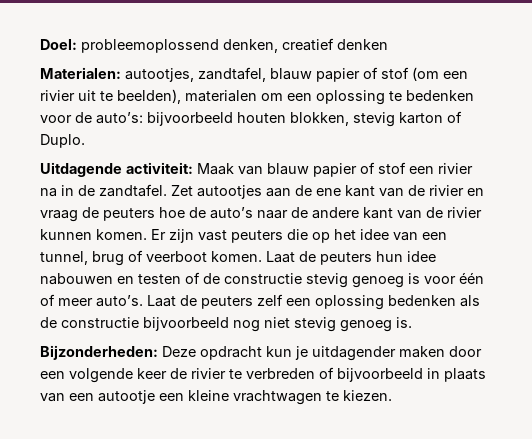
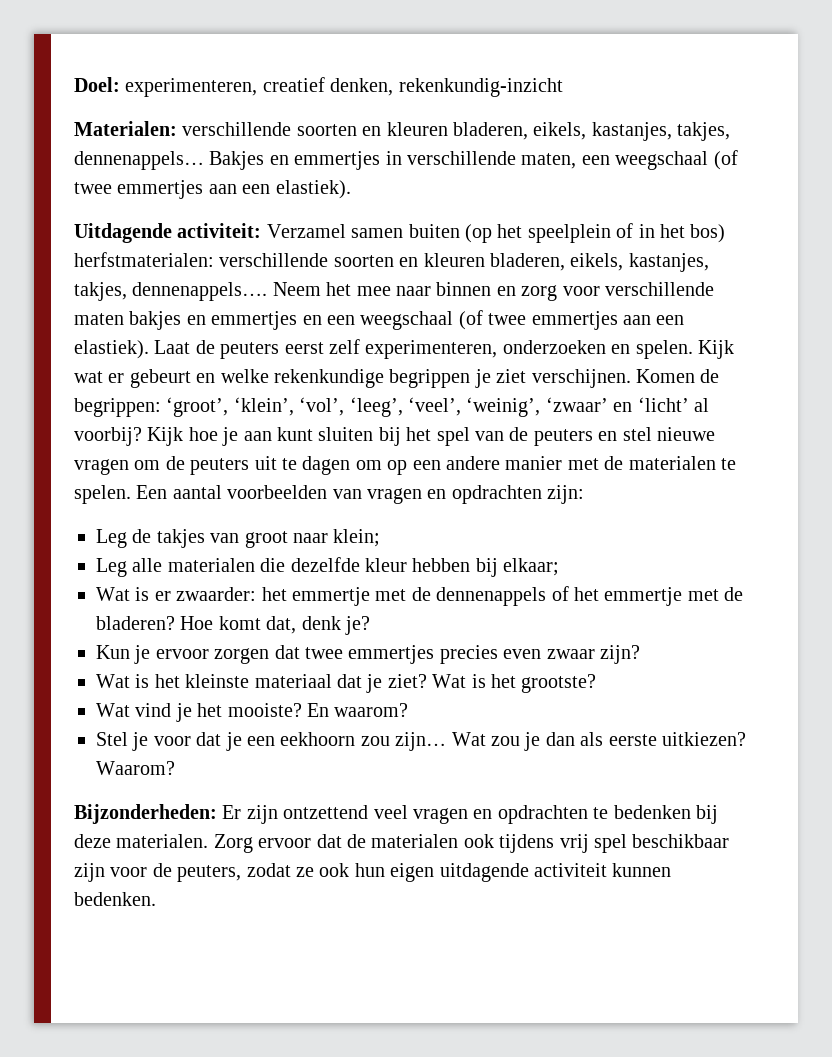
- Doel: probleemoplossend denken, creatief denken
- Materialen: autootjes, zandtafel, blauw papier of stof (om een rivier uit te beelden), materialen om een oplossing te bedenken voor de auto’s: bijvoorbeeld houten blokken, stevig karton of Duplo.
- Uitdagende activiteit: Maak van blauw papier of stof een rivier na in de zandtafel. Zet autootjes aan de ene kant van de rivier en vraag de peuters hoe de auto’s naar de andere kant van de rivier kunnen komen. Er zijn vast peuters die op het idee van een tunnel, brug of veerboot komen. Laat de peuters hun idee nabouwen en testen of de constructie stevig genoeg is voor één of meer auto’s. Laat de peuters zelf een oplossing bedenken als de constructie bijvoorbeeld nog niet stevig genoeg is.
- Bijzonderheden: Deze opdracht kun je uitdagender maken door een volgende keer de rivier te verbreden of bijvoorbeeld in plaats van een autootje een kleine vrachtwagen te kiezen.
+ Doel: experimenteren, creatief denken, rekenkundig-inzicht
+ Materialen: verschillende soorten en kleuren bladeren, eikels, kastanjes, takjes, dennenappels… Bakjes en emmertjes in verschillende maten, een weegschaal (of twee emmertjes aan een elastiek).
+ Uitdagende activiteit: Verzamel samen buiten (op het speelplein of in het bos) herfstmaterialen: verschillende soorten en kleuren bladeren, eikels, kastanjes, takjes, dennenappels…. Neem het mee naar binnen en zorg voor verschillende maten bakjes en emmertjes en een weegschaal (of twee emmertjes aan een elastiek). Laat de peuters eerst zelf experimenteren, onderzoeken en spelen. Kijk wat er gebeurt en welke rekenkundige begrippen je ziet verschijnen. Komen de begrippen: ‘groot’, ‘klein’, ‘vol’, ‘leeg’, ‘veel’, ‘weinig’, ‘zwaar’ en ‘licht’ al voorbij? Kijk hoe je aan kunt sluiten bij het spel van de peuters en stel nieuwe vragen om de peuters uit te dagen om op een andere manier met de materialen te spelen. Een aantal voorbeelden van vragen en opdrachten zijn:
+ Leg de takjes van groot naar klein;
+ Leg alle materialen die dezelfde kleur hebben bij elkaar;
+ Wat is er zwaarder: het emmertje met de dennenappels of het emmertje met de bladeren? Hoe komt dat, denk je?
+ Kun je ervoor zorgen dat twee emmertjes precies even zwaar zijn?
+ Wat is het kleinste materiaal dat je ziet? Wat is het grootste?
+ Wat vind je het mooiste? En waarom?
+ Stel je voor dat je een eekhoorn zou zijn… Wat zou je dan als eerste uitkiezen? Waarom?
+ Bijzonderheden: Er zijn ontzettend veel vragen en opdrachten te bedenken bij deze materialen. Zorg ervoor dat de materialen ook tijdens vrij spel beschikbaar zijn voor de peuters, zodat ze ook hun eigen uitdagende activiteit kunnen bedenken.

